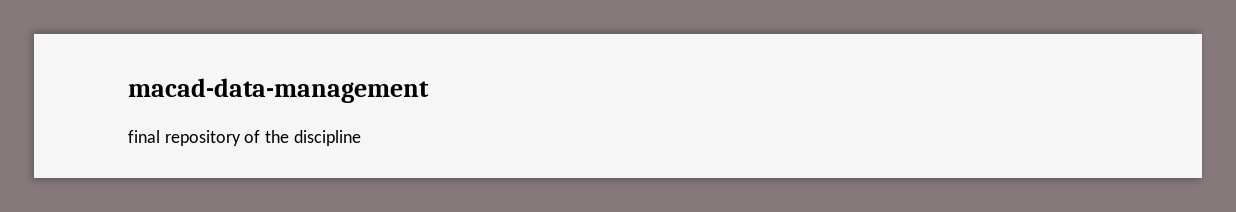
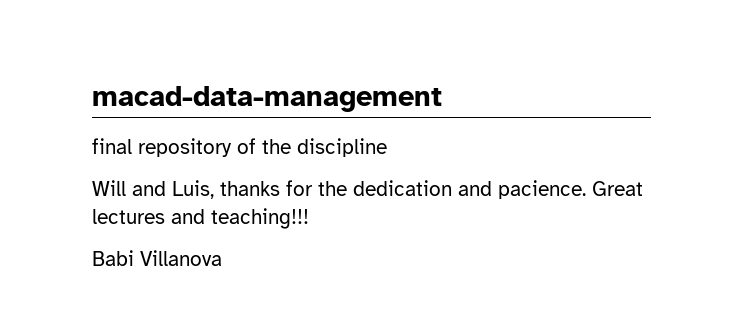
+ Will and Luis, thanks for the dedication and pacience. Great lectures and teaching!!!
+ Babi Villanova

